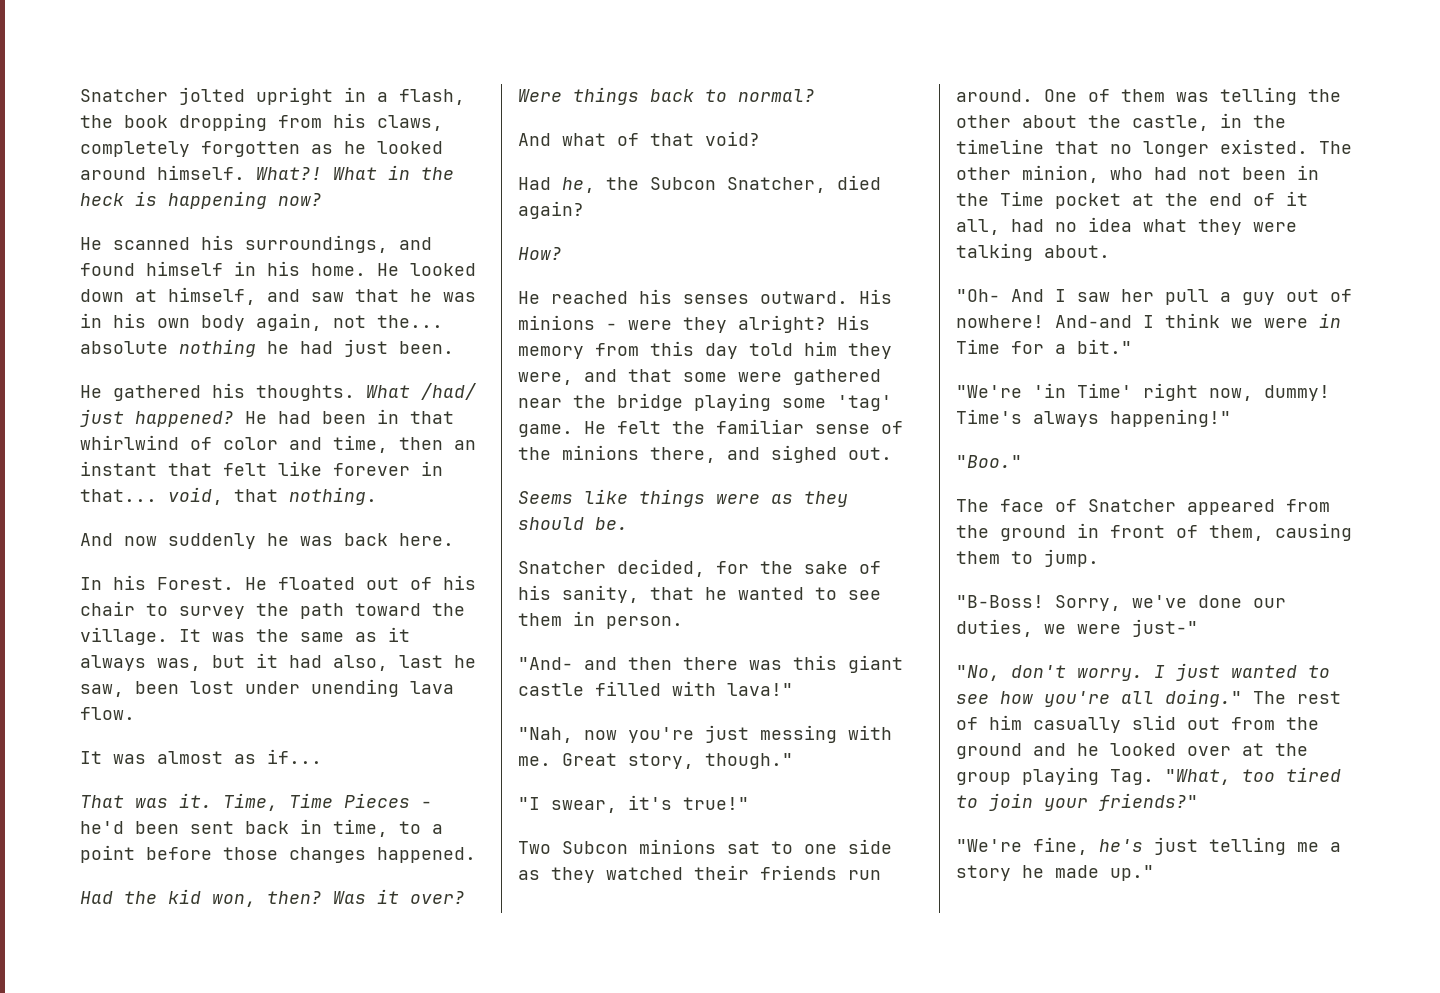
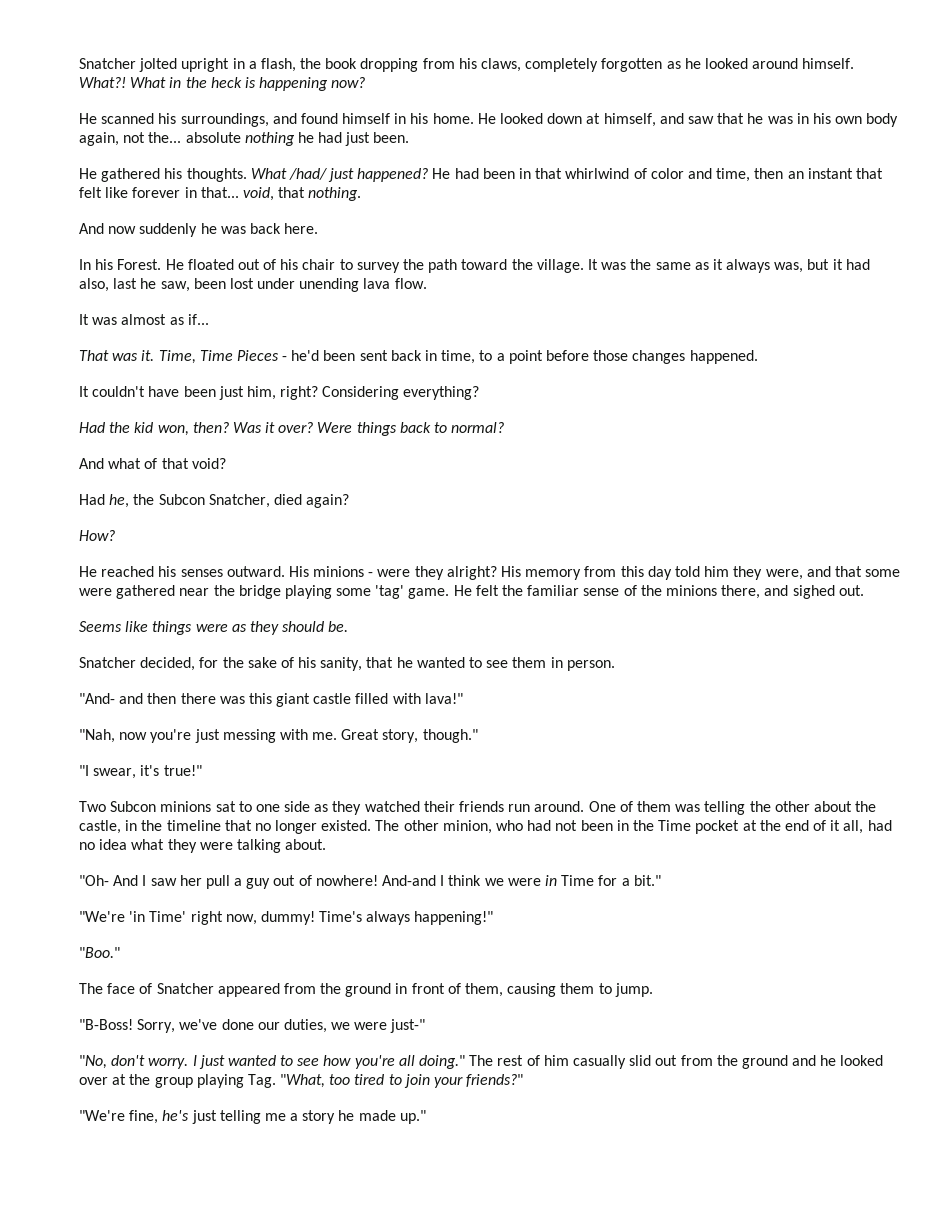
+ It couldn't have been just him, right? Considering everything?

